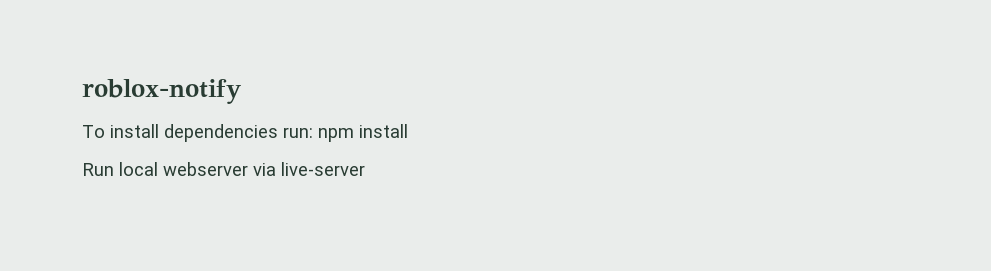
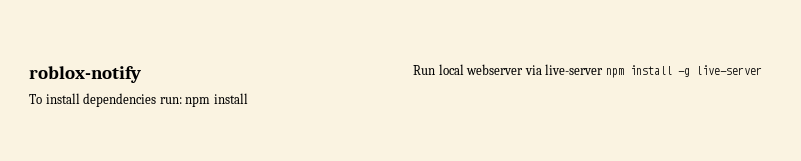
- Run local webserver via live-server
+ Run local webserver via live-server npm install -g live-server

